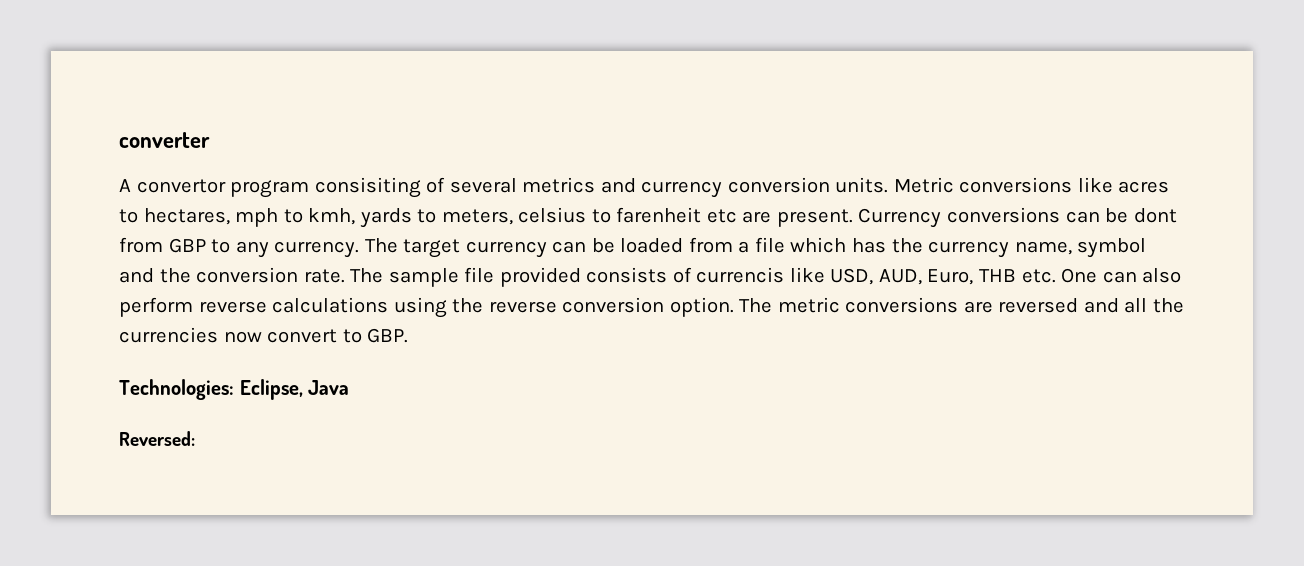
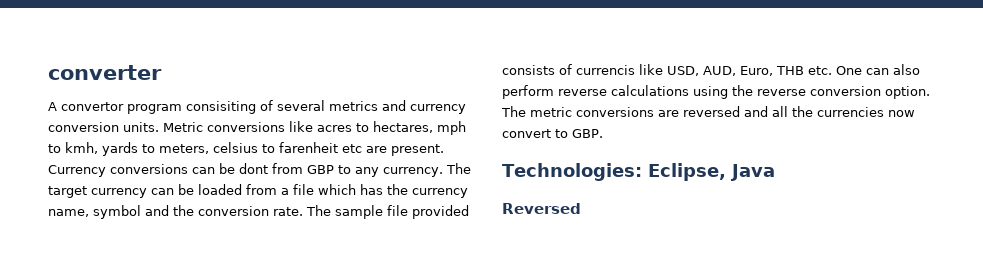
- Reversed:
+ Reversed

